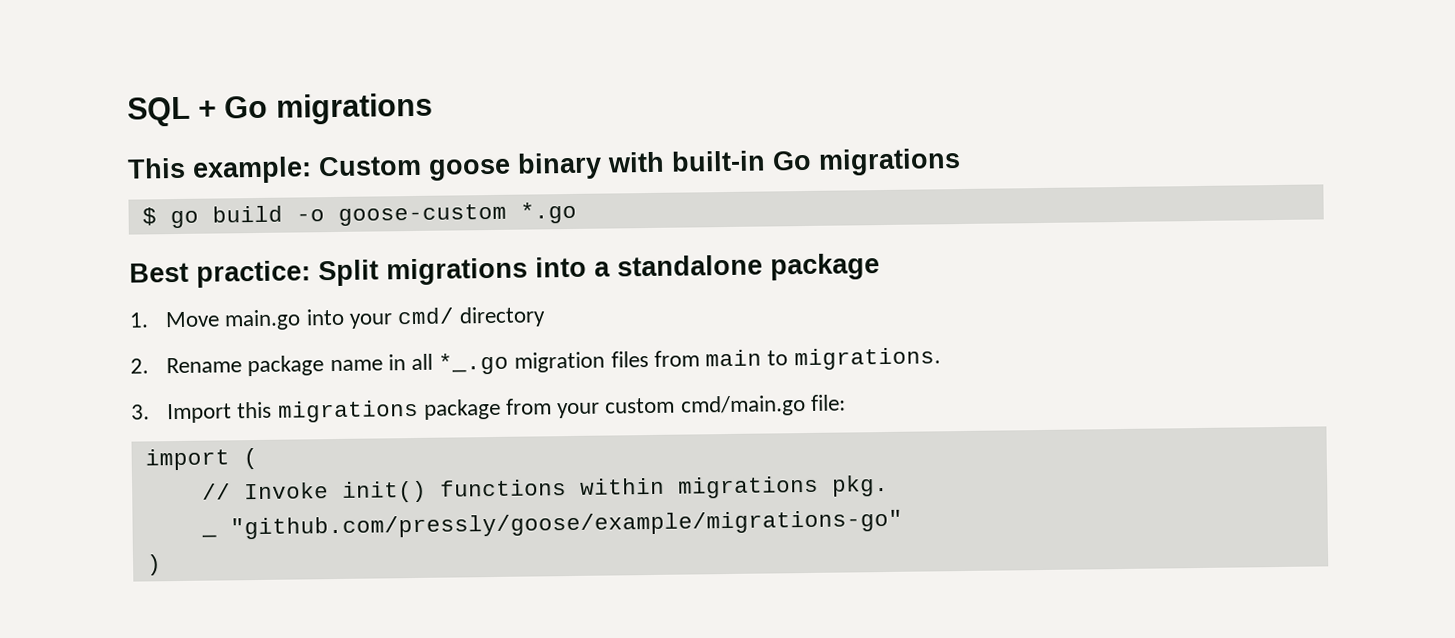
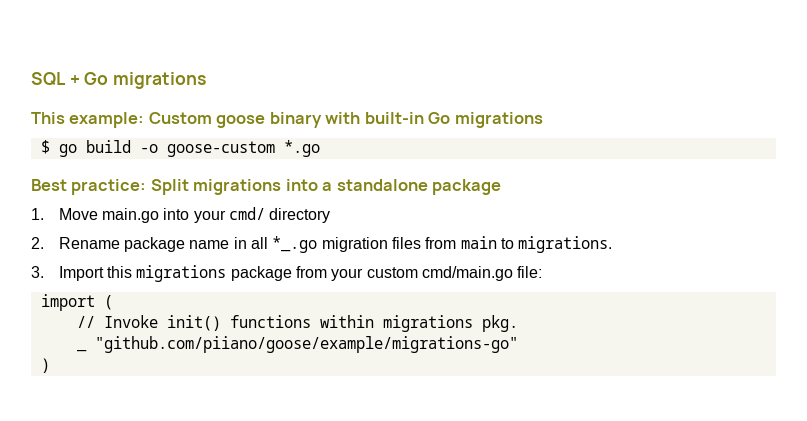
- _ "github.com/pressly/goose/example/migrations-go"
+ _ "github.com/piiano/goose/example/migrations-go"

